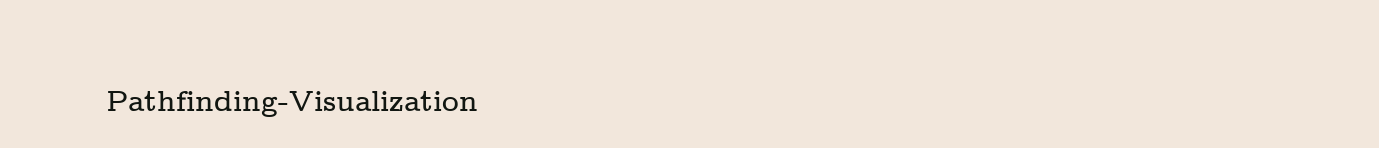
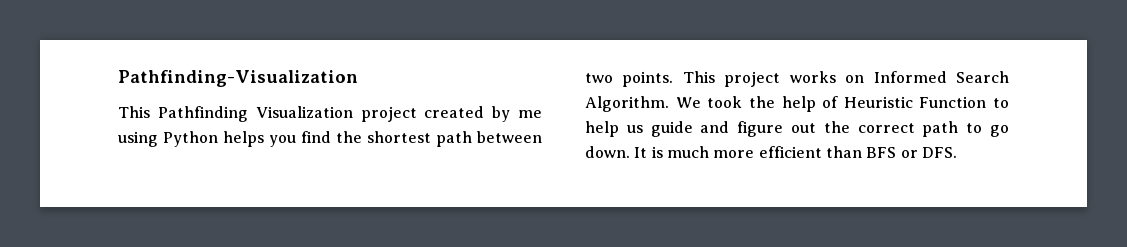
+ This Pathfinding Visualization project created by me using Python helps you find the shortest path between two points. This project works on Informed Search Algorithm. We took the help of Heuristic Function to help us guide and figure out the correct path to go down. It is much more efficient than BFS or DFS.

